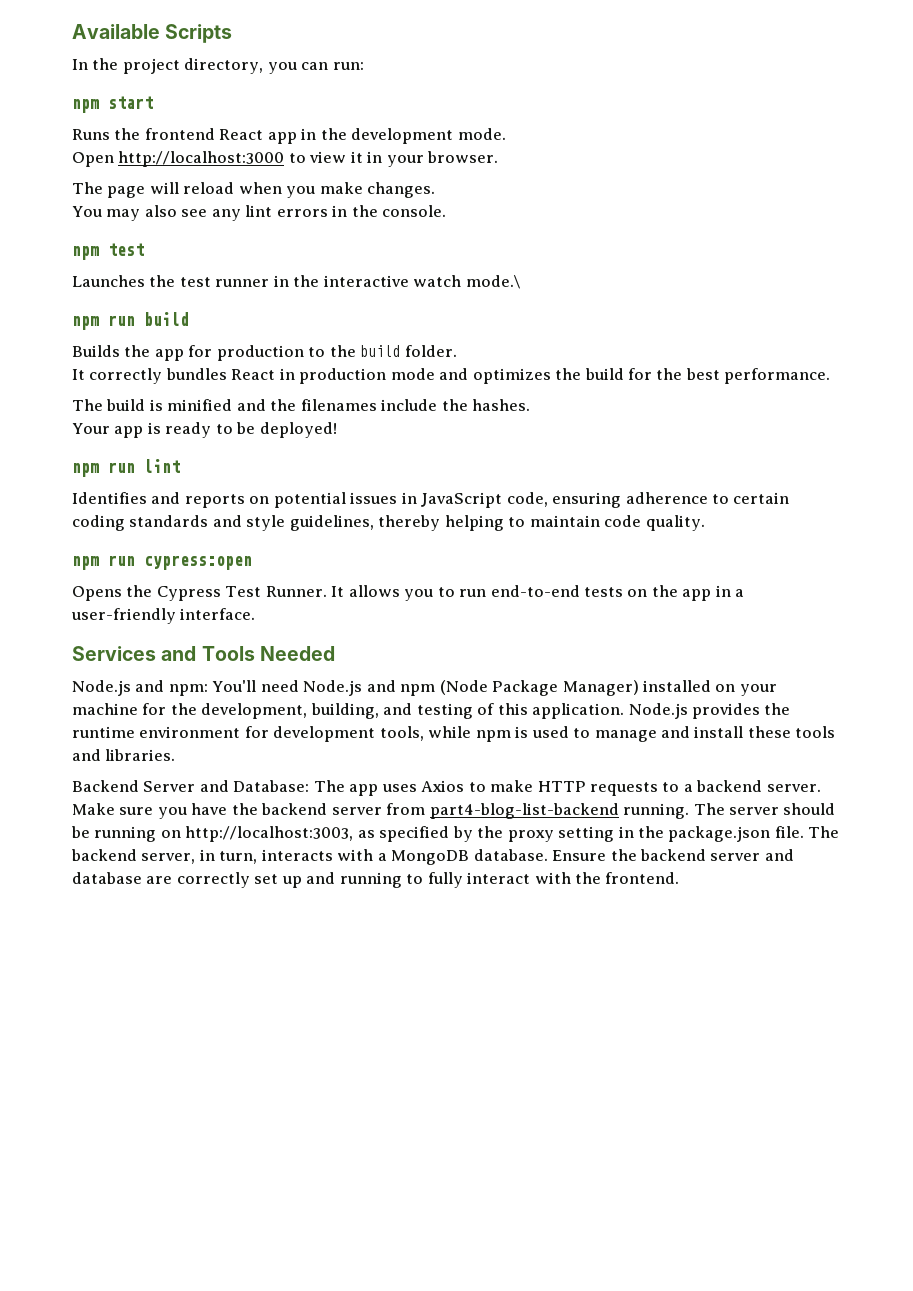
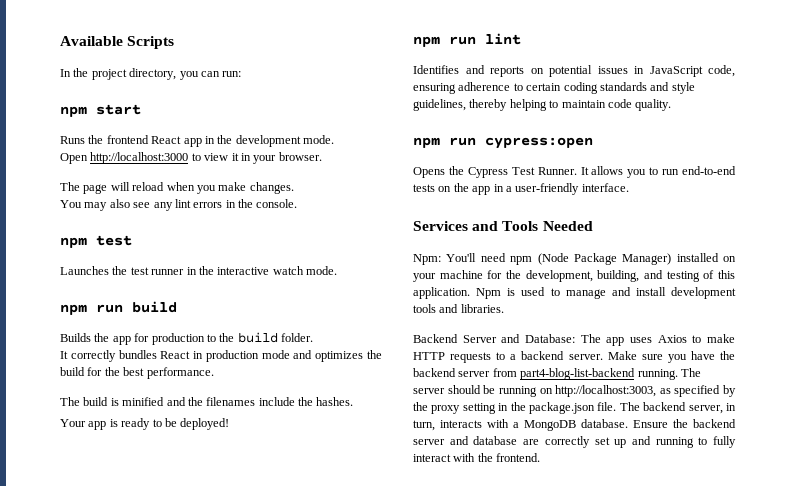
- Launches the test runner in the interactive watch mode.\
+ Launches the test runner in the interactive watch mode.
- Node.js and npm: You'll need Node.js and npm (Node Package Manager) installed on your machine for the development, building, and testing of this application.
+ Npm: You'll need npm (Node Package Manager) installed on your machine for the development, building, and testing of this application.
- Node.js provides the runtime environment for development tools, while npm is used to manage and install these tools and libraries.
+ Npm is used to manage and install development tools and libraries.

